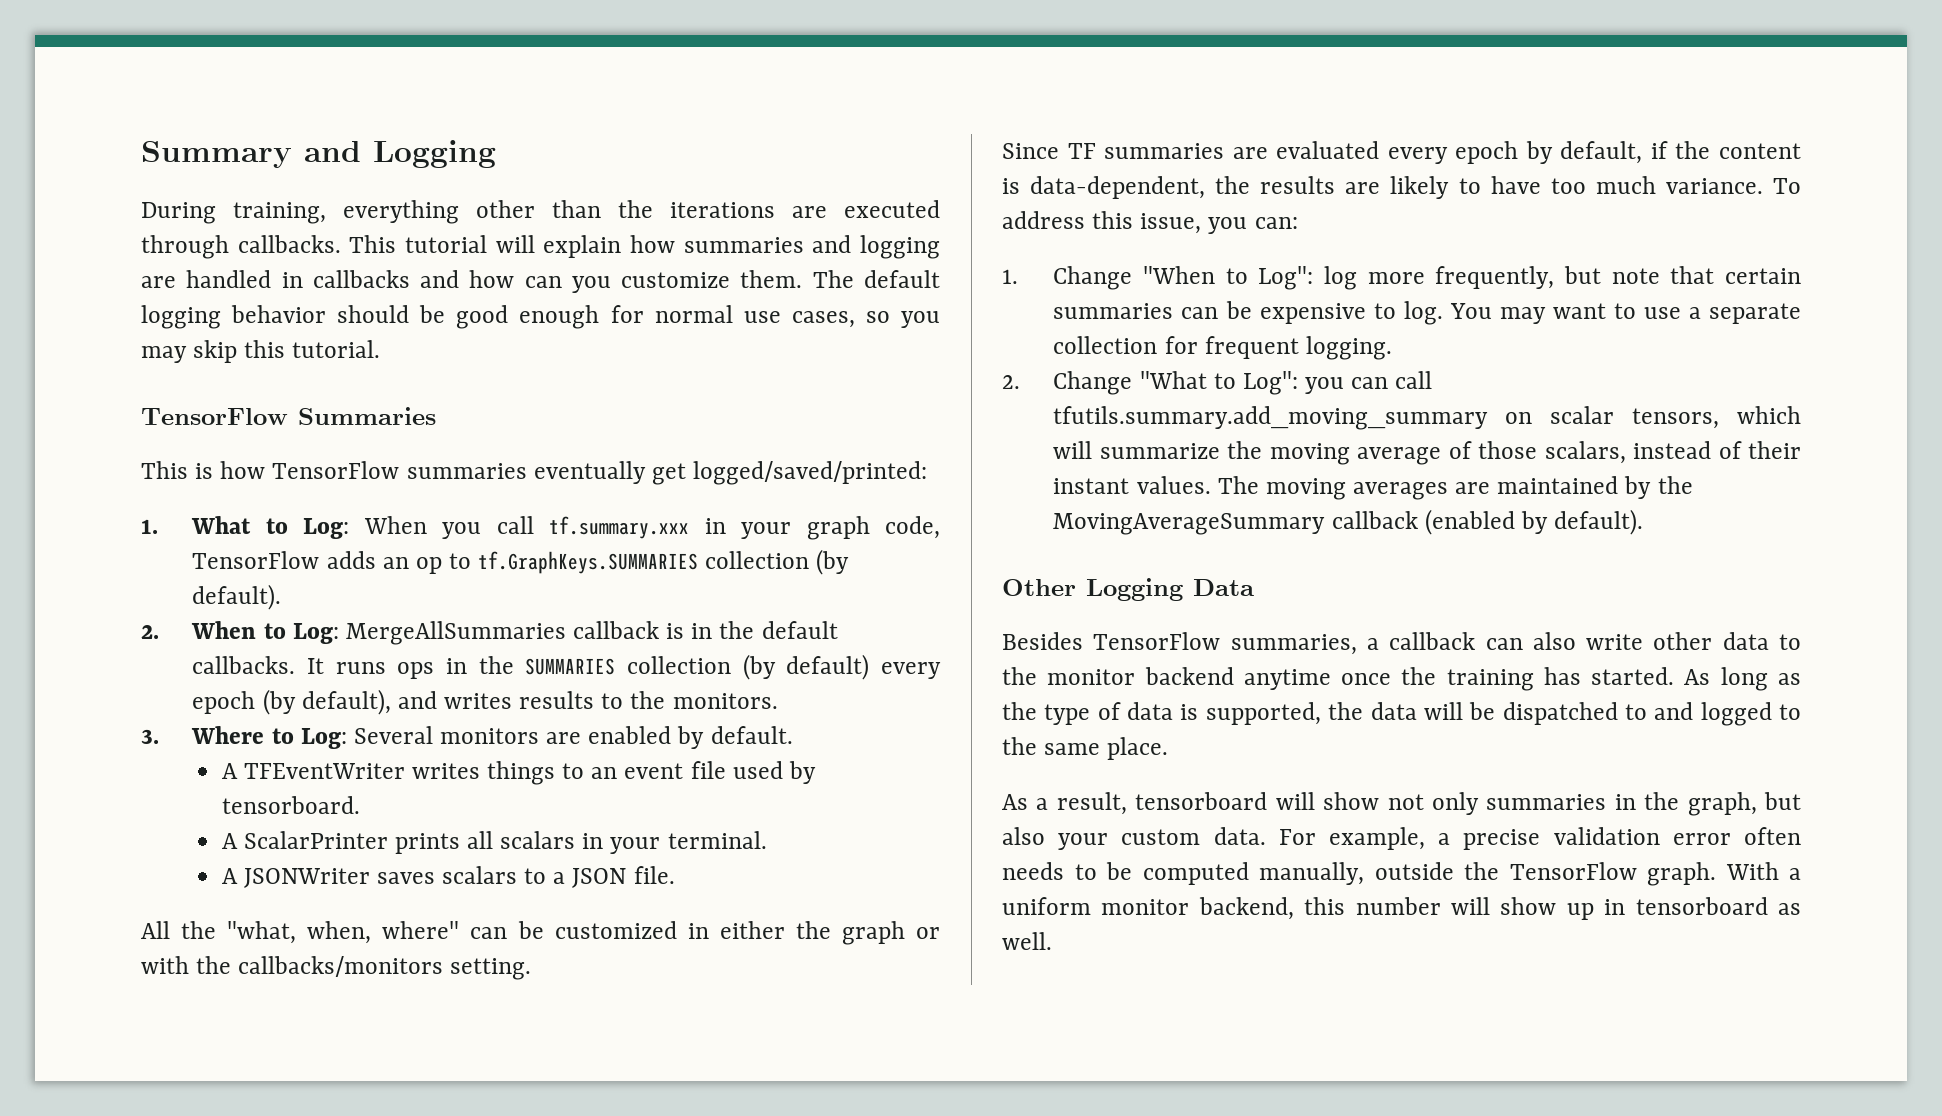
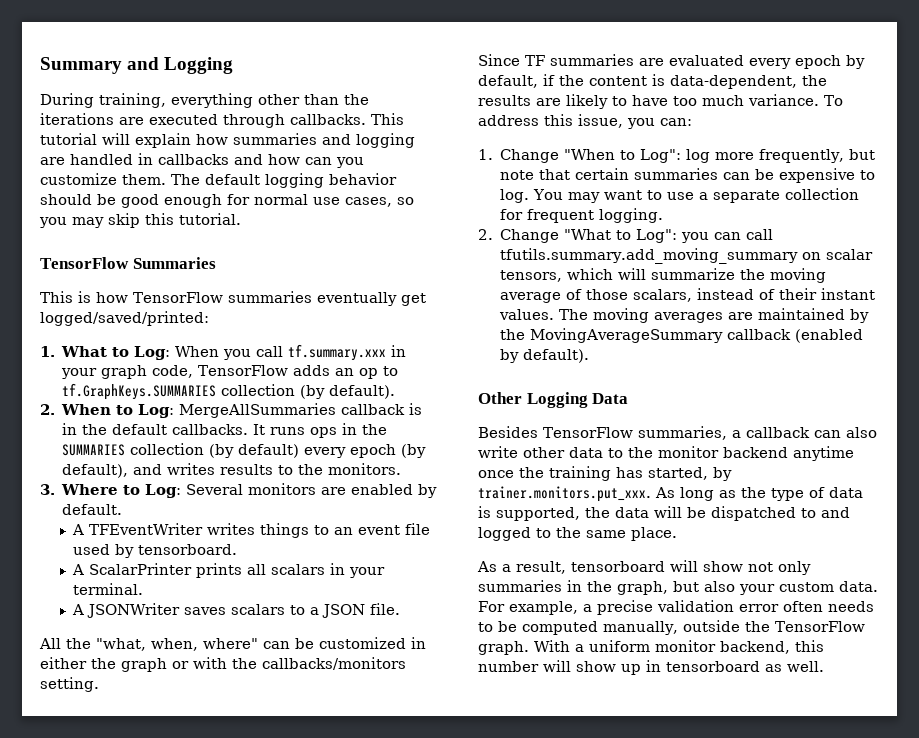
- Besides TensorFlow summaries, a callback can also write other data to the monitor backend anytime once the training has started. As long as the type of data is supported, the data will be dispatched to and logged to the same place.
+ Besides TensorFlow summaries, a callback can also write other data to the monitor backend anytime once the training has started, by trainer.monitors.put_xxx. As long as the type of data is supported, the data will be dispatched to and logged to the same place.

